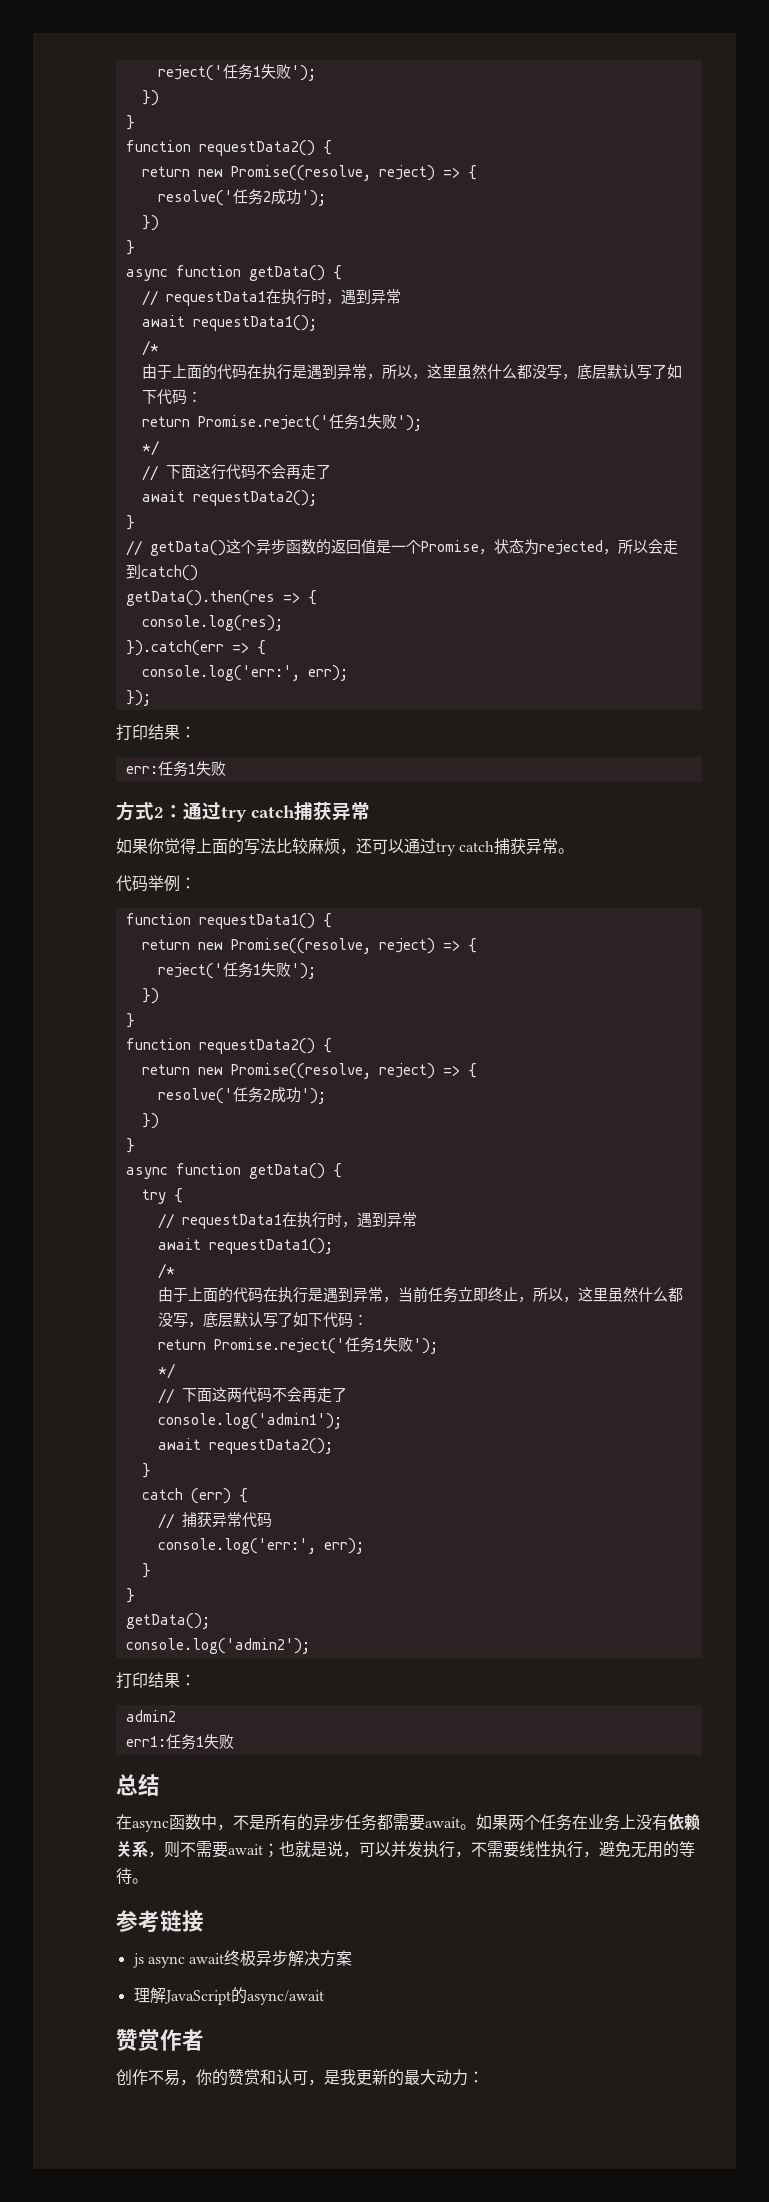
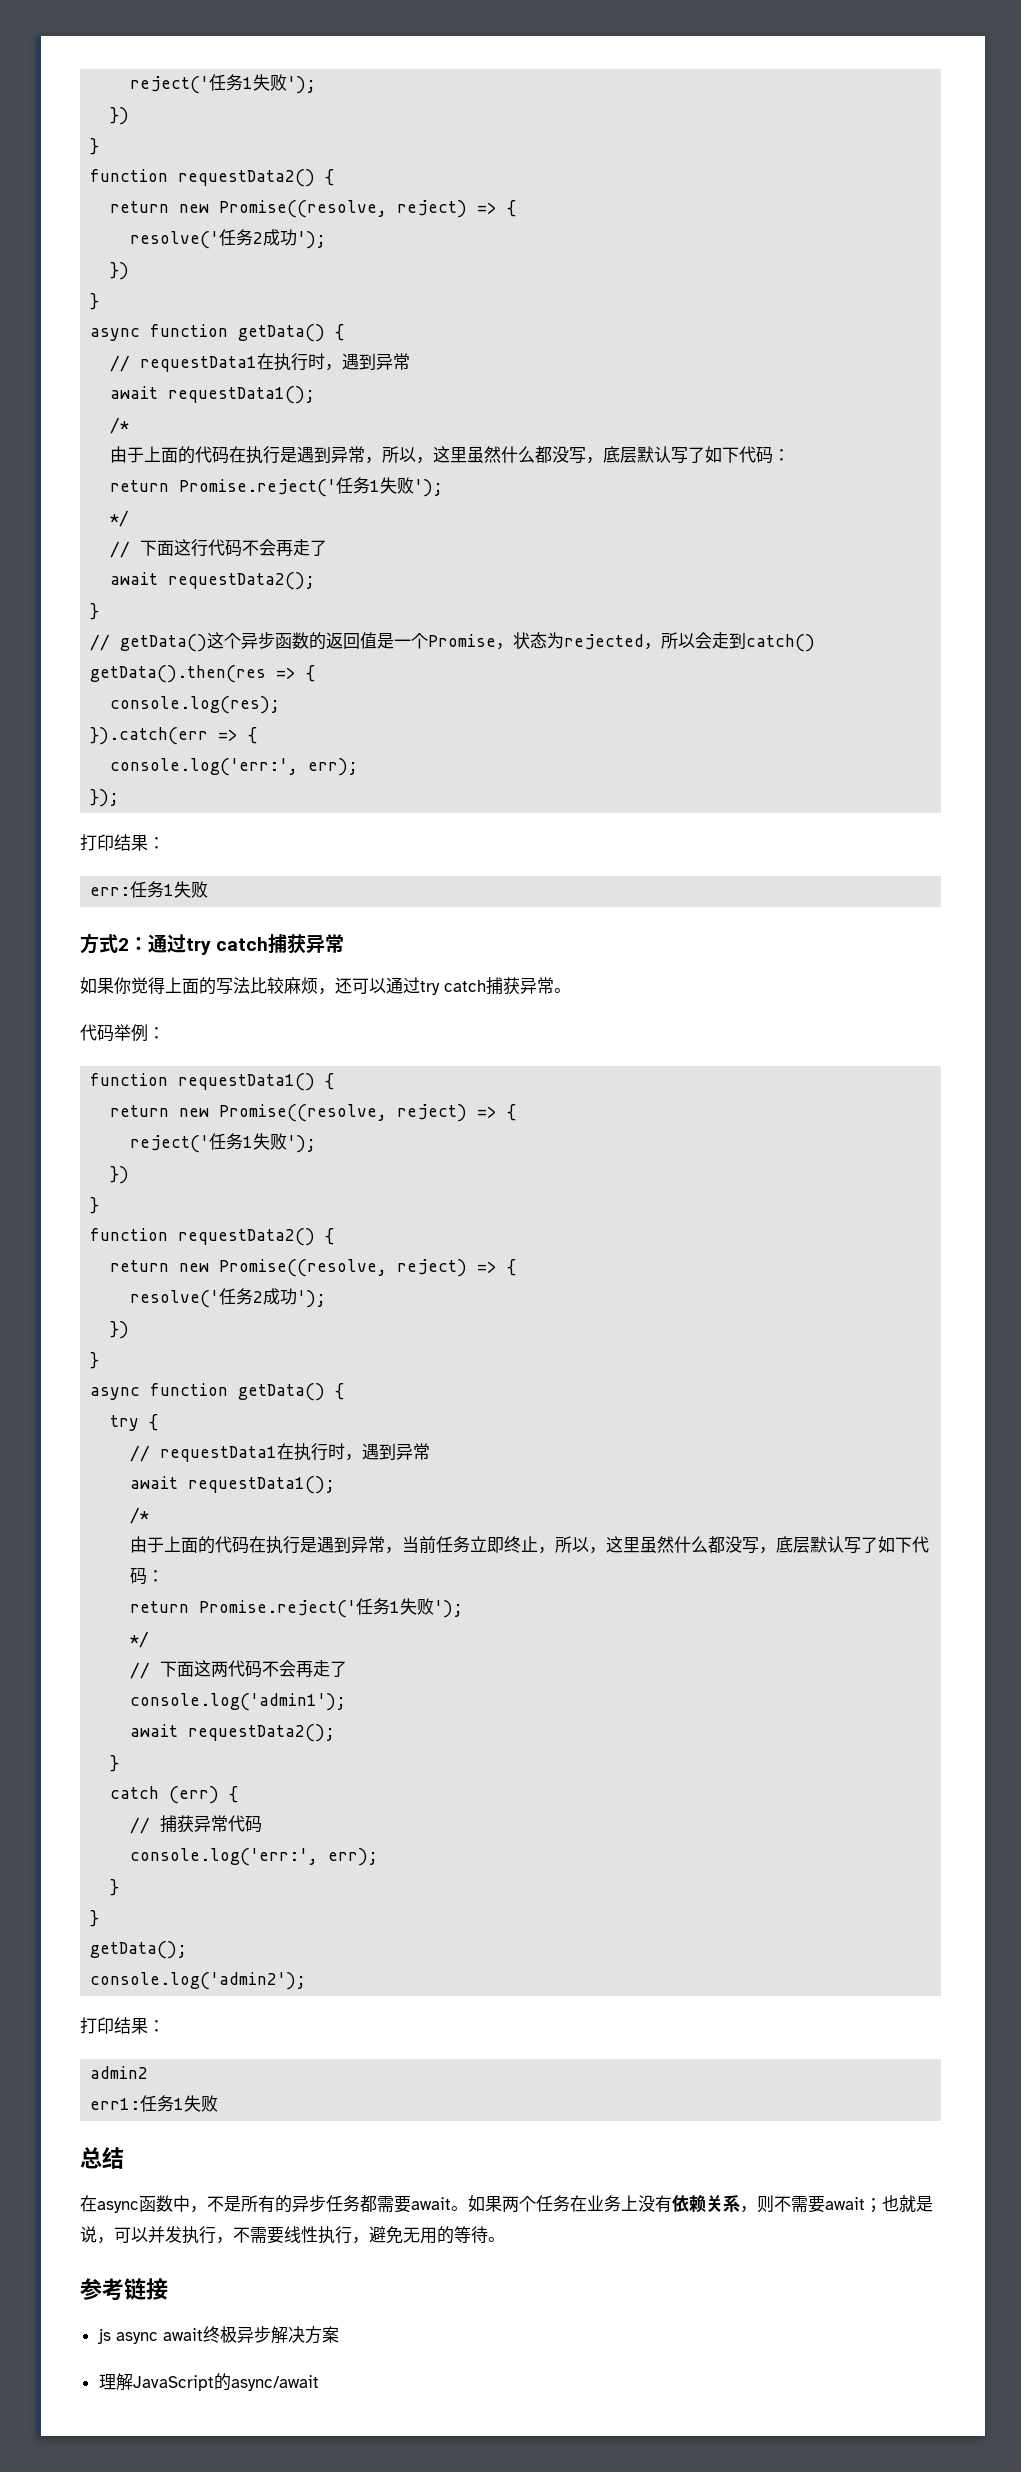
- 赞赏作者
- 创作不易，你的赞赏和认可，是我更新的最大动力：

